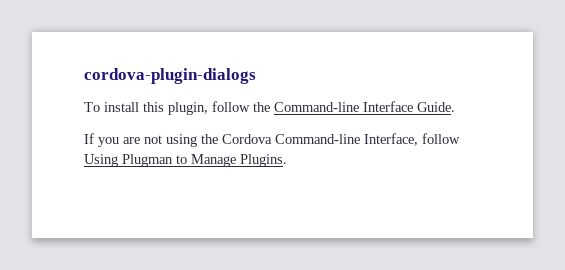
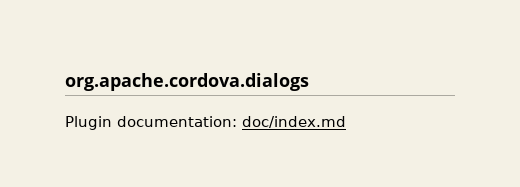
- cordova-plugin-dialogs
- To install this plugin, follow the Command-line Interface Guide.
- If you are not using the Cordova Command-line Interface, follow Using Plugman to Manage Plugins.
+ org.apache.cordova.dialogs
+ Plugin documentation: doc/index.md

